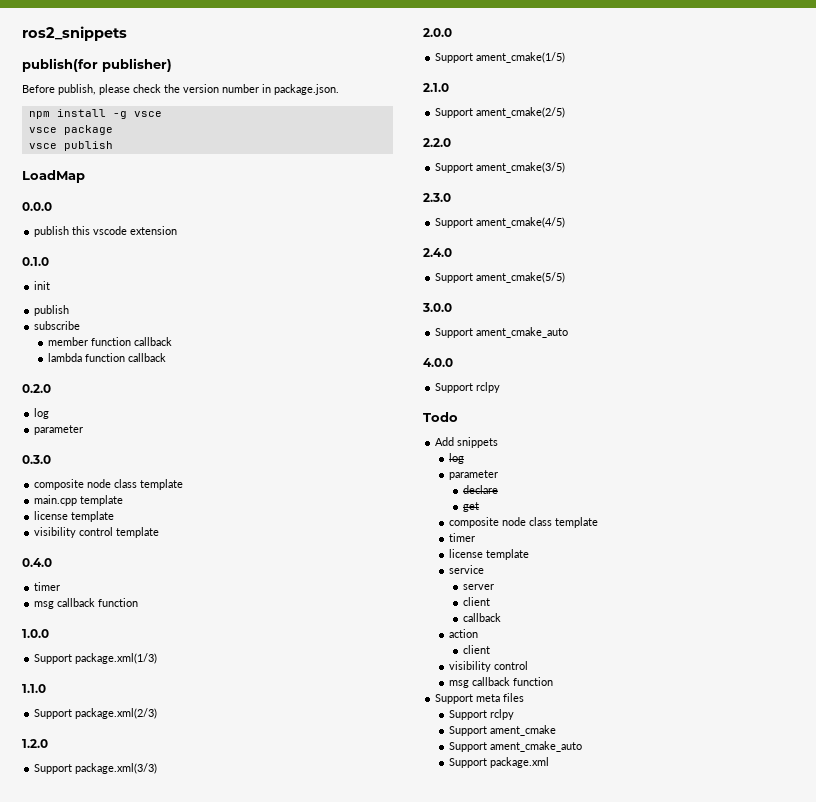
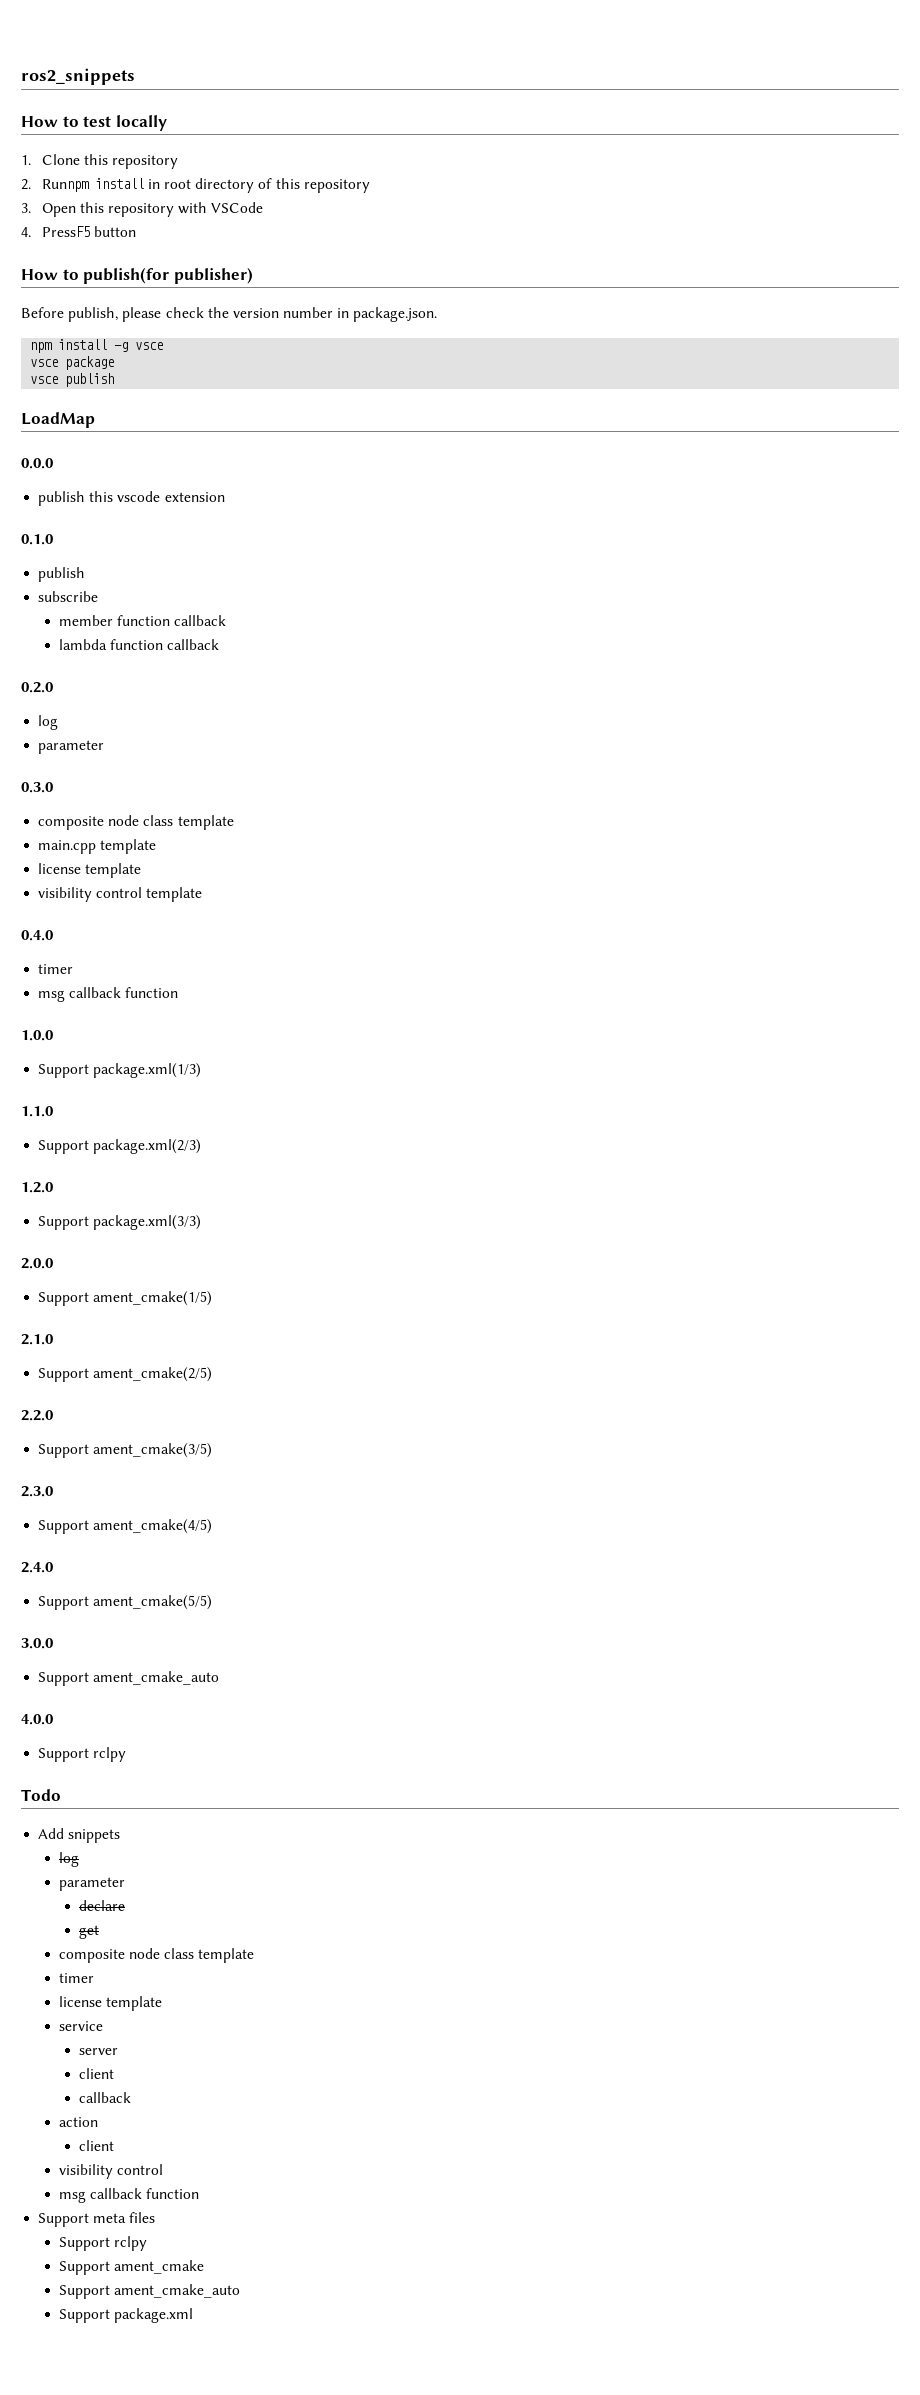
- publish(for publisher)
+ How to test locally
+ 1. Clone this repository
+ 2. Runnpm install in root directory of this repository
+ 3. Open this repository with VSCode
+ 4. PressF5 button
+ How to publish(for publisher)
- init

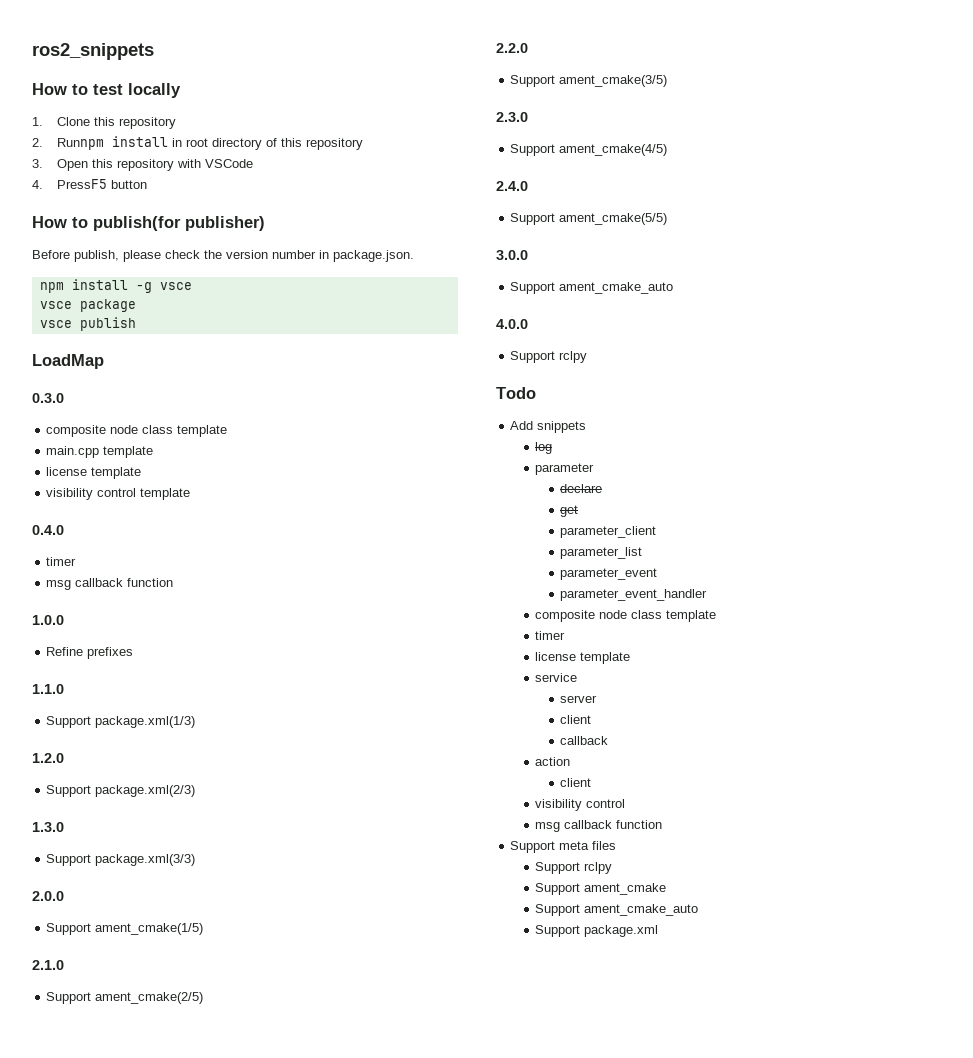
- 0.0.0
- publish this vscode extension
- 0.1.0
- publish
- subscribe
- member function callback
- lambda function callback
- 0.2.0
- log
- parameter
- Support package.xml(1/3)
+ Refine prefixes
+ Support package.xml(1/3)
+ 1.2.0
- 1.2.0
+ 1.3.0
+ parameter_client
+ parameter_list
+ parameter_event
+ parameter_event_handler

